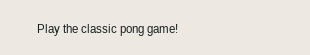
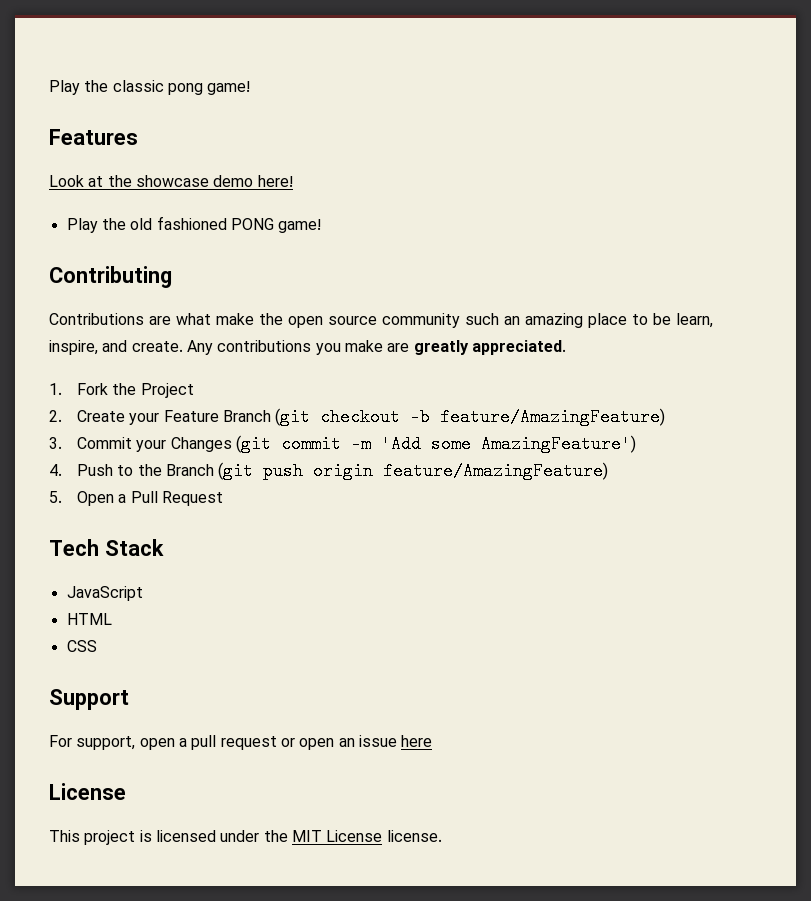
+ Features
+ Look at the showcase demo here!
+ Play the old fashioned PONG game!
+ Contributing
+ Contributions are what make the open source community such an amazing place to be learn, inspire, and create. Any contributions you make are greatly appreciated.
+ 1. Fork the Project
+ 2. Create your Feature Branch (git checkout -b feature/AmazingFeature)
+ 3. Commit your Changes (git commit -m 'Add some AmazingFeature')
+ 4. Push to the Branch (git push origin feature/AmazingFeature)
+ 5. Open a Pull Request
+ Tech Stack
+ JavaScript
+ HTML
+ CSS
+ Support
+ For support, open a pull request or open an issue here
+ License
+ This project is licensed under the MIT License license.

